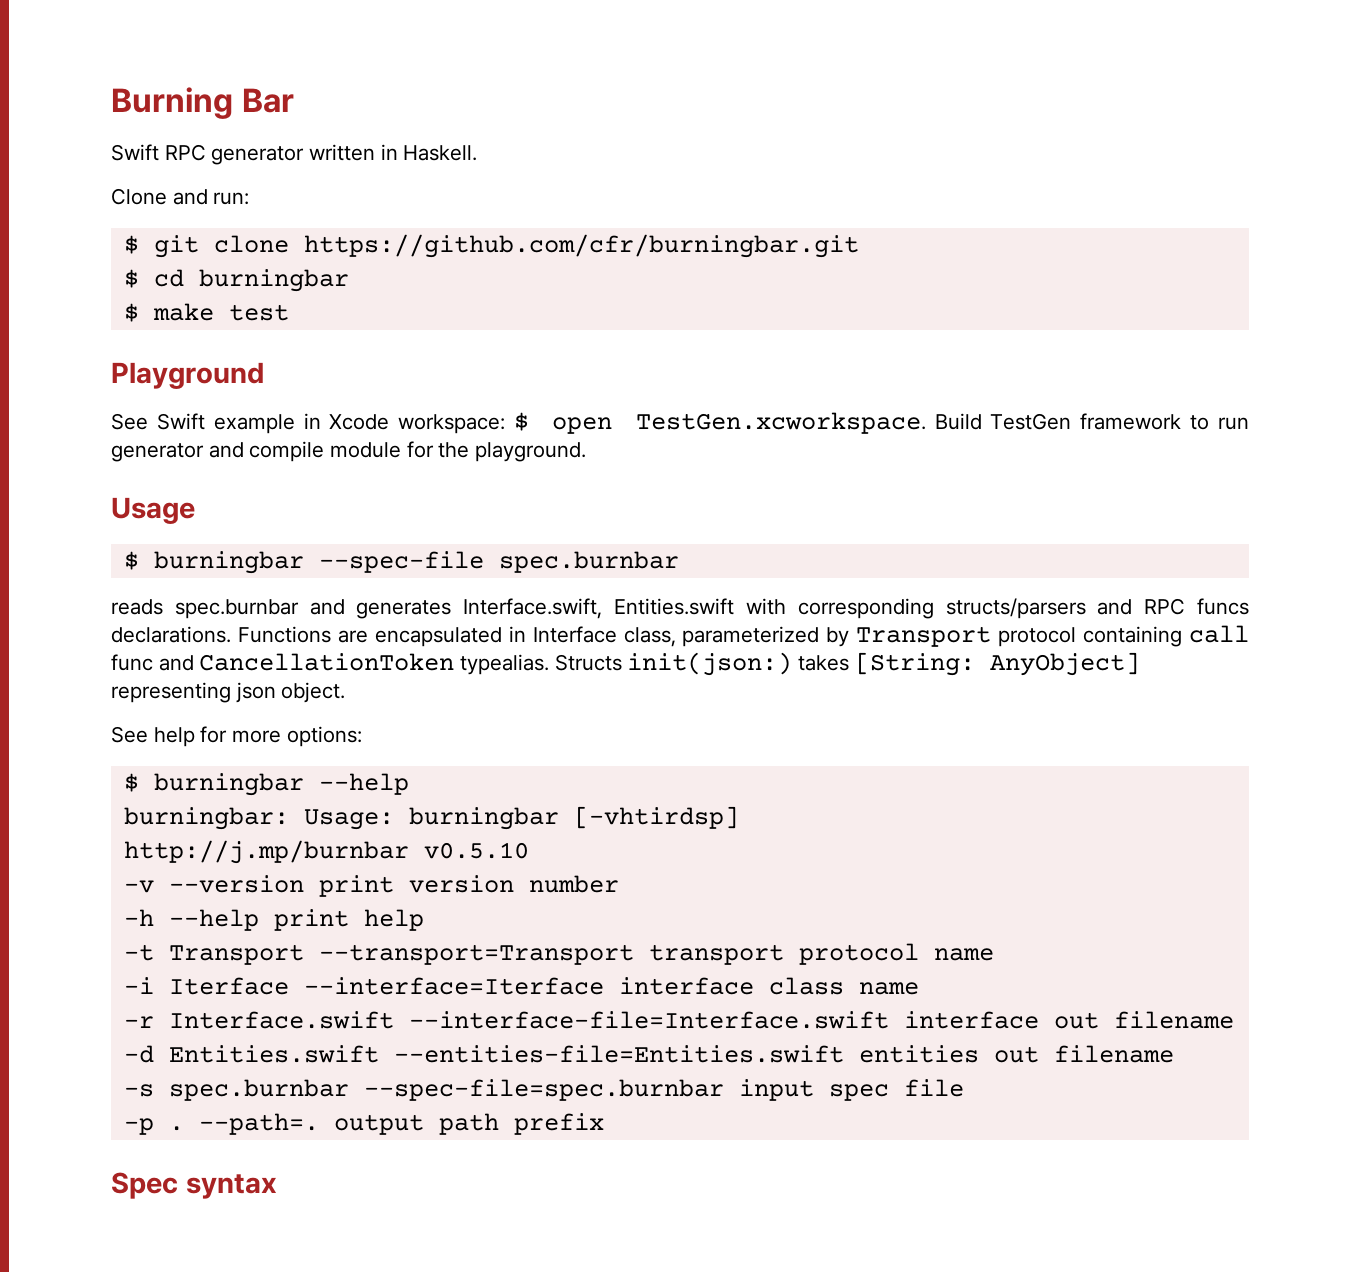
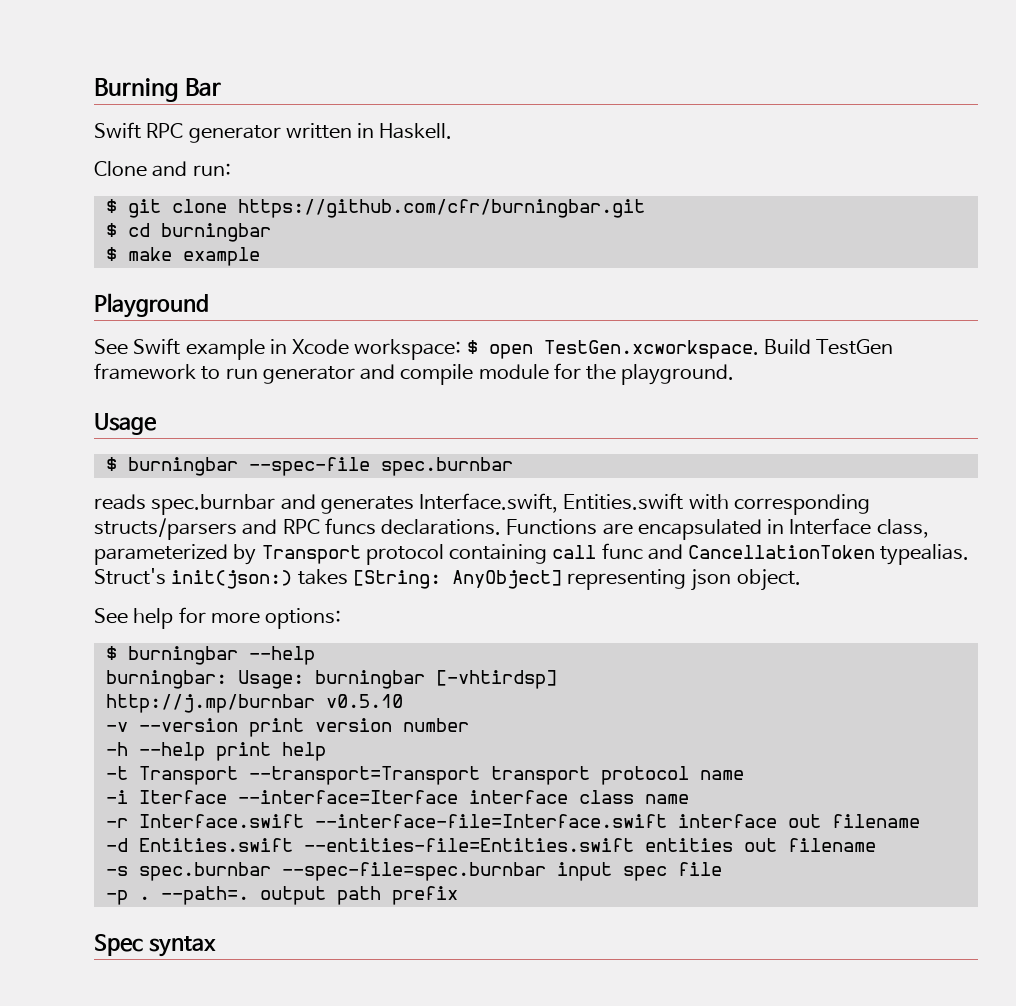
- $ make test
+ $ make example
- Structs init(json:) takes [String: AnyObject] representing json object.
+ Struct's init(json:) takes [String: AnyObject] representing json object.

